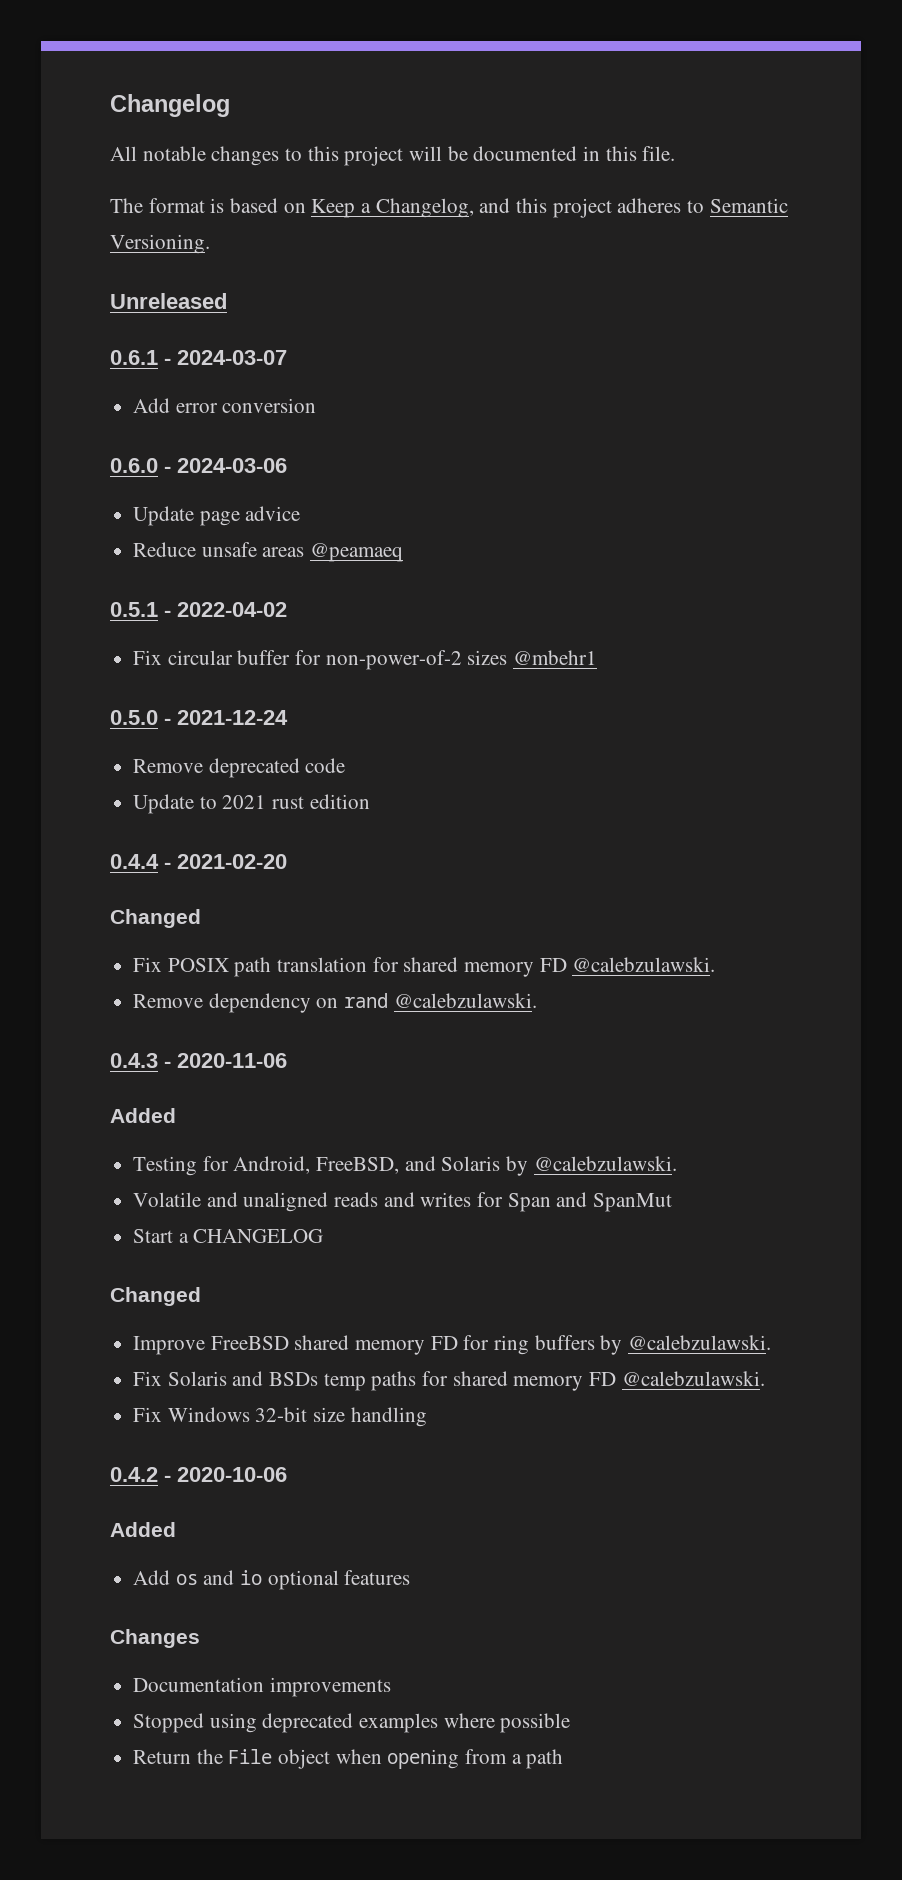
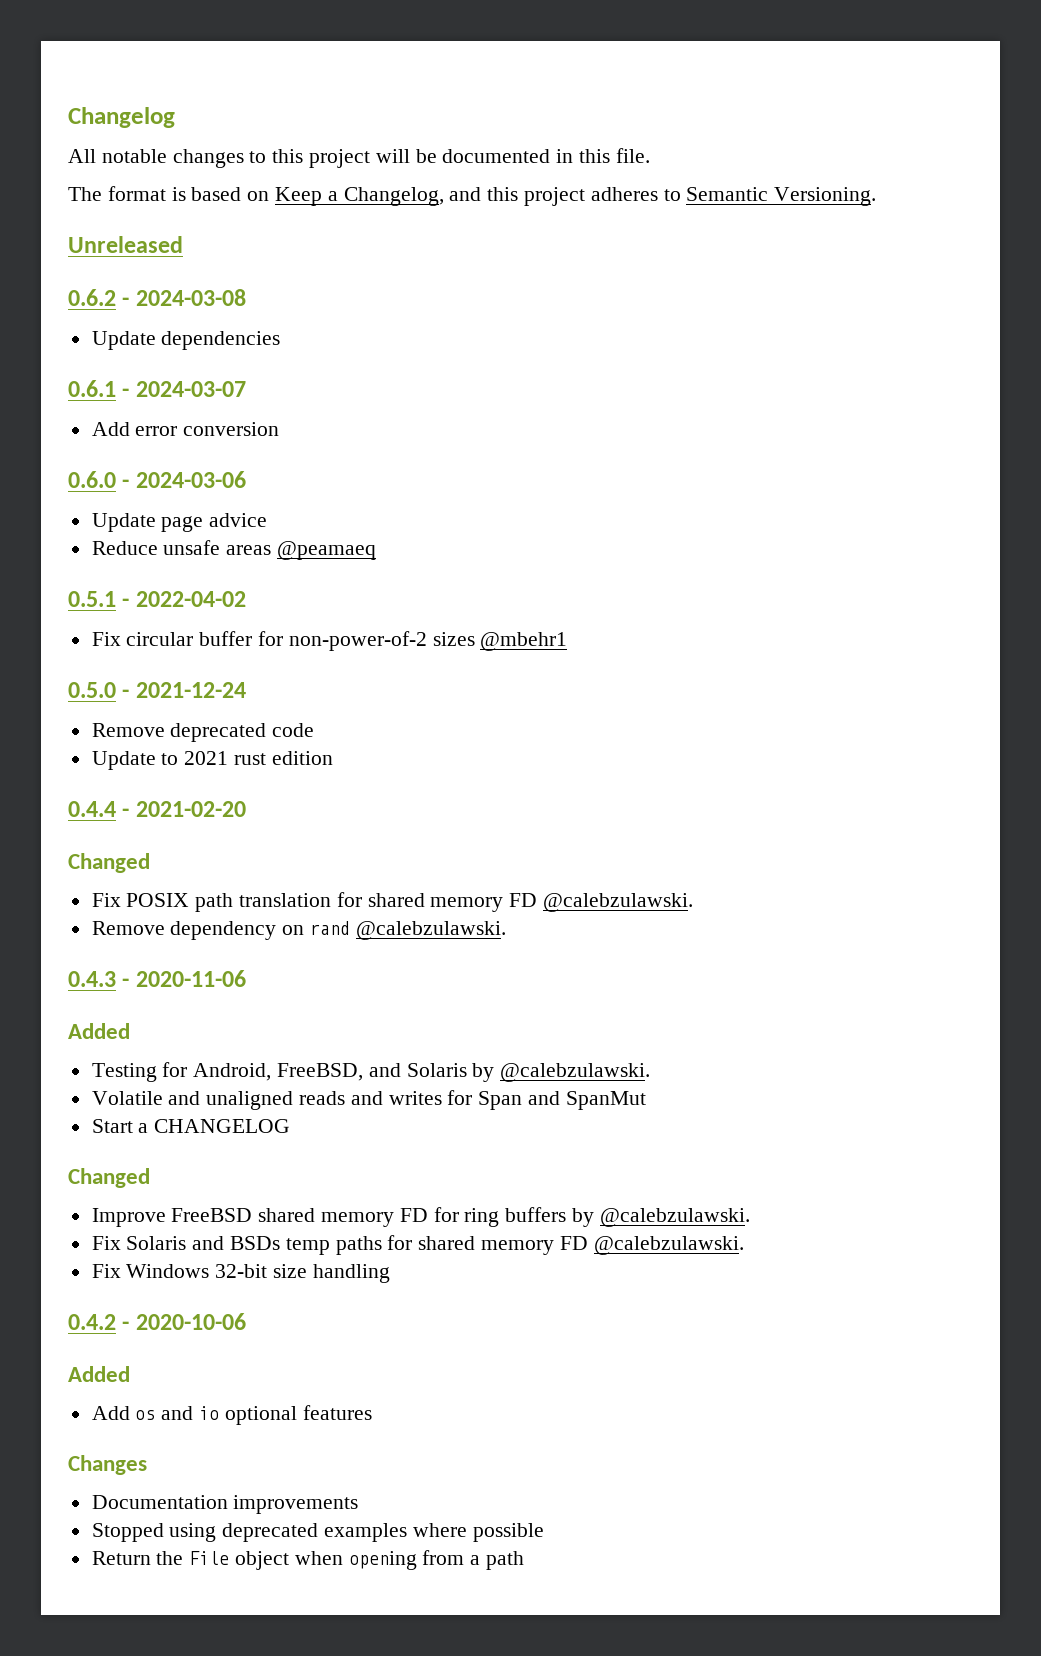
+ 0.6.2 - 2024-03-08
+ Update dependencies

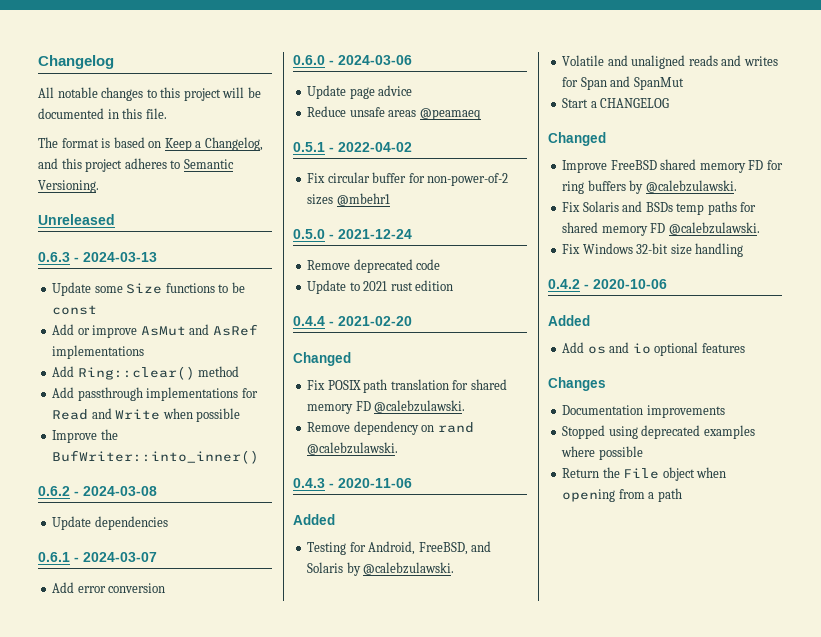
+ 0.6.3 - 2024-03-13
+ Update some Size functions to be const
+ Add or improve AsMut and AsRef implementations
+ Add Ring::clear() method
+ Add passthrough implementations for Read and Write when possible
+ Improve the BufWriter::into_inner()

